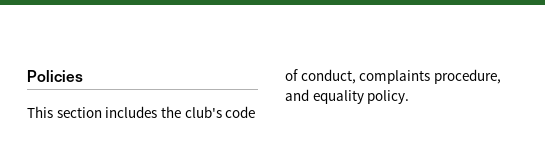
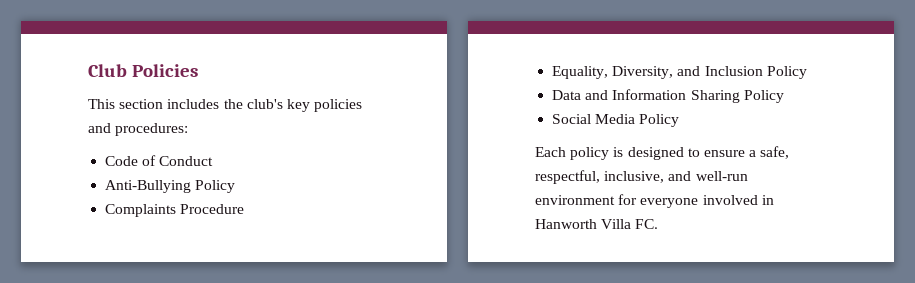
- Policies
+ Club Policies
- This section includes the club's code of conduct, complaints procedure, and equality policy.
+ This section includes the club's key policies and procedures:
+ Code of Conduct
+ Anti-Bullying Policy
+ Complaints Procedure
+ Equality, Diversity, and Inclusion Policy
+ Data and Information Sharing Policy
+ Social Media Policy
+ Each policy is designed to ensure a safe, respectful, inclusive, and well-run environment for everyone involved in Hanworth Villa FC.

